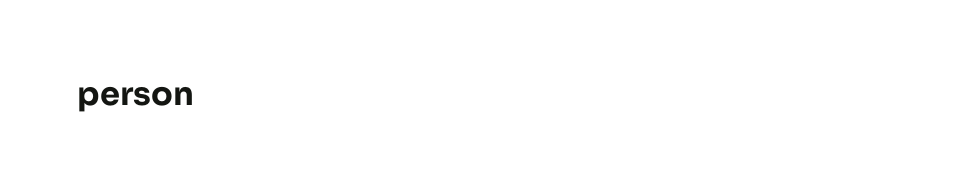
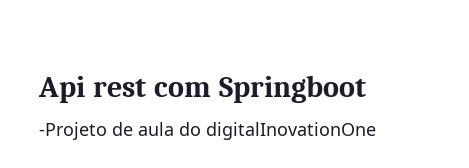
- person
+ Api rest com Springboot
+ -Projeto de aula do digitalInovationOne

